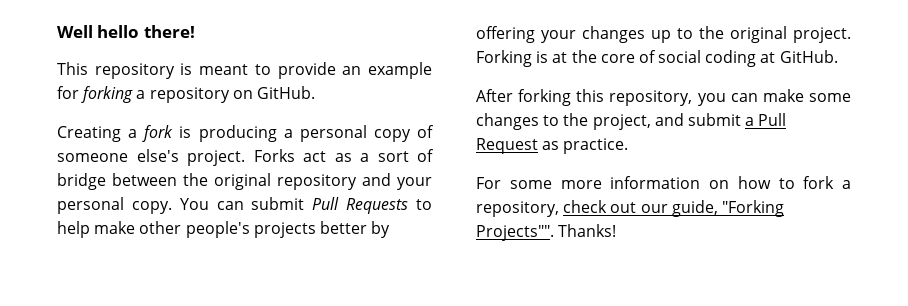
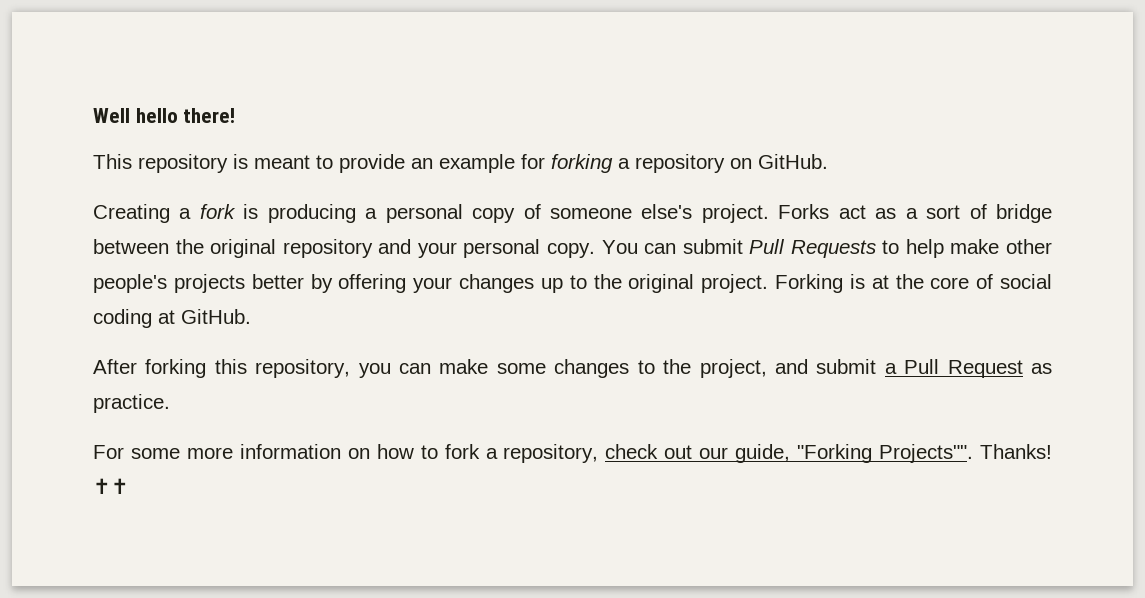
+ ✝✝

